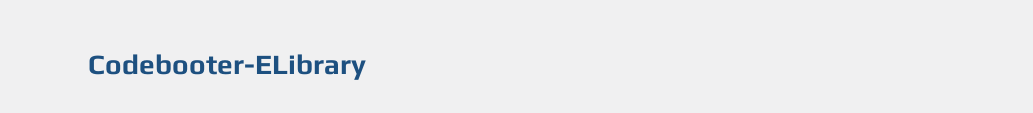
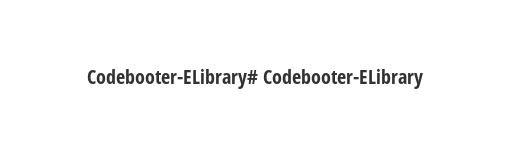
- Codebooter-ELibrary
+ Codebooter-ELibrary# Codebooter-ELibrary

